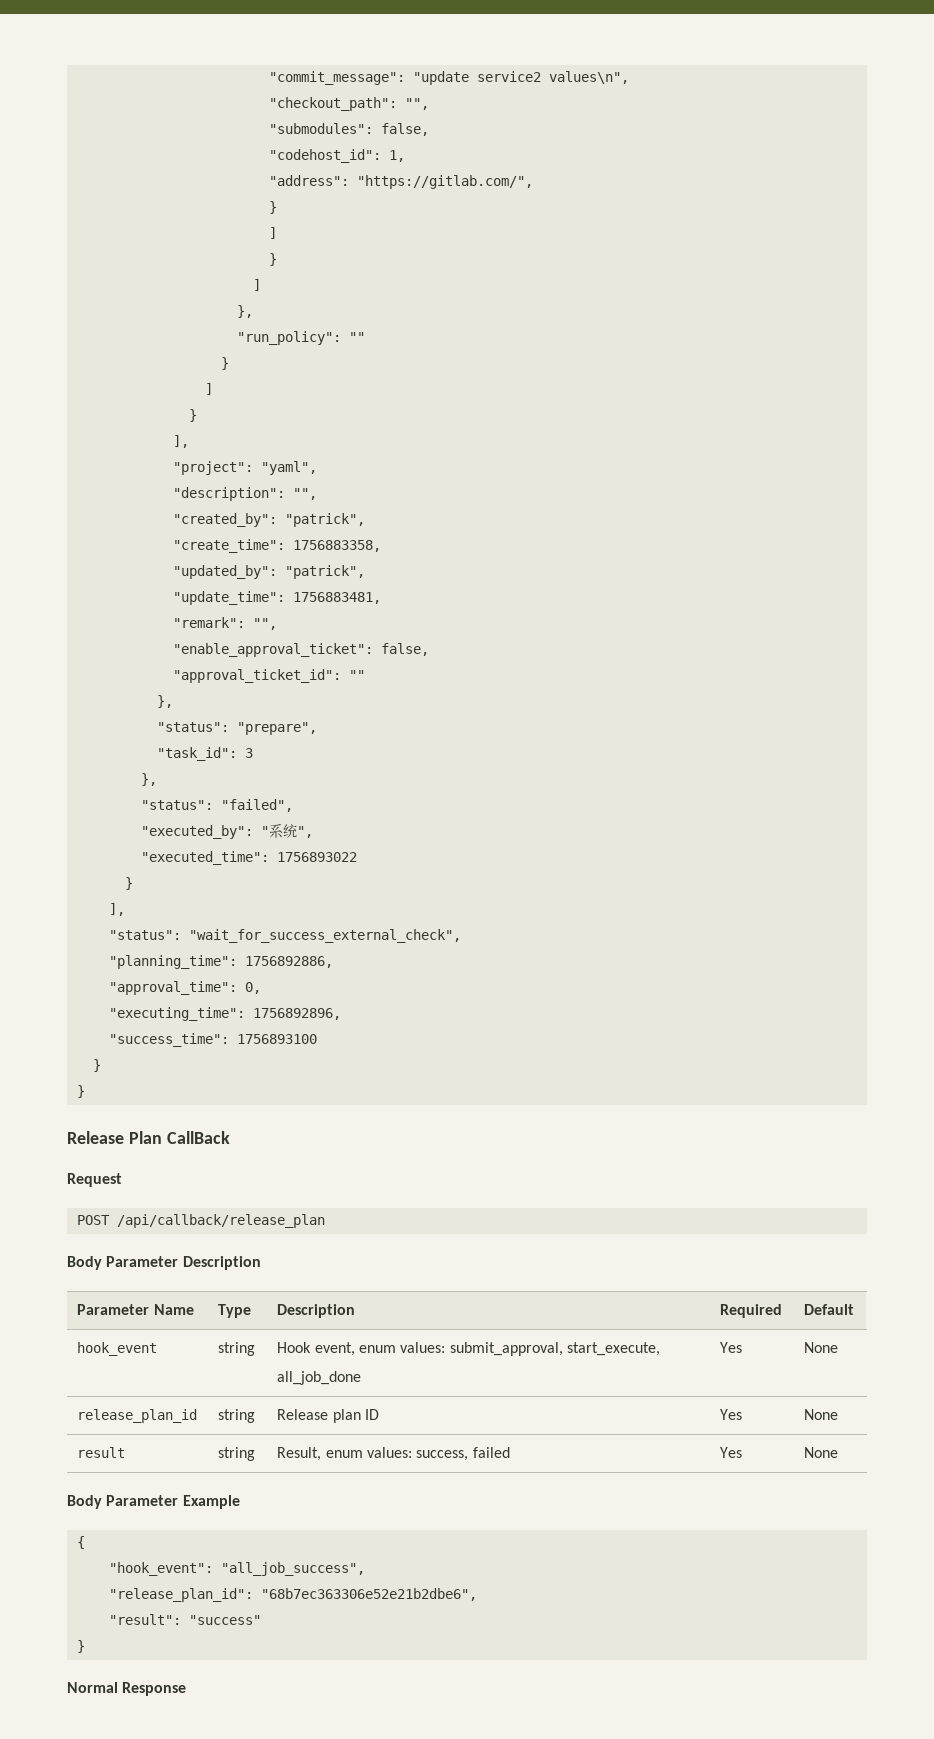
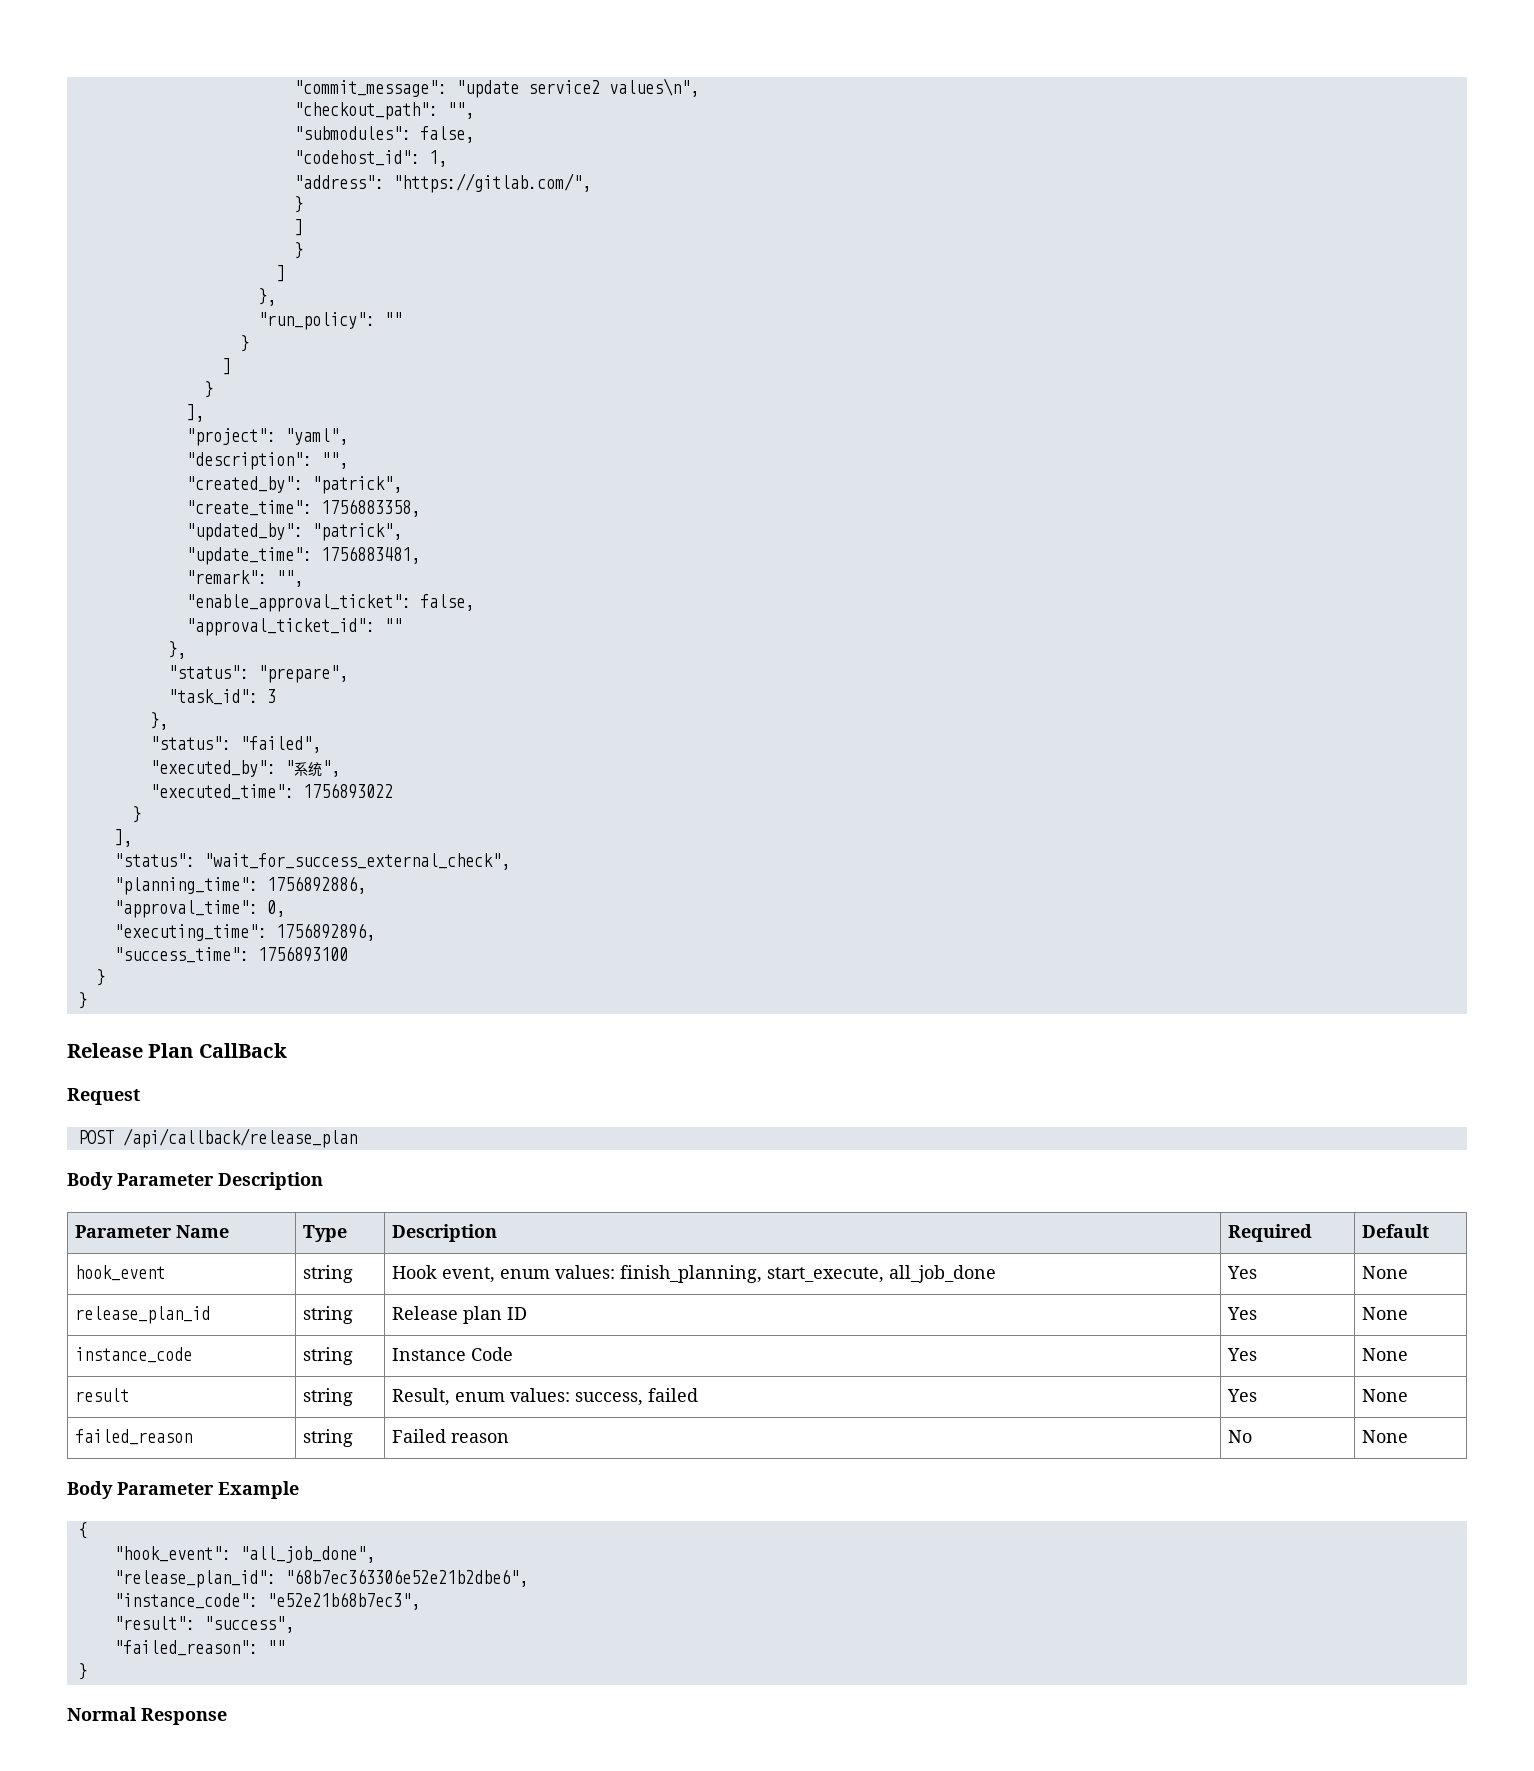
- hook_event | string | Hook event, enum values: submit_approval, start_execute, all_job_done | Yes | None
+ hook_event | string | Hook event, enum values: finish_planning, start_execute, all_job_done | Yes | None
+ instance_code | string | Instance Code | Yes | None
+ failed_reason | string | Failed reason | No | None
- "hook_event": "all_job_success",
+ "hook_event": "all_job_done",
+ "instance_code": "e52e21b68b7ec3",
- "result": "success"
+ "result": "success",
+ "failed_reason": ""

